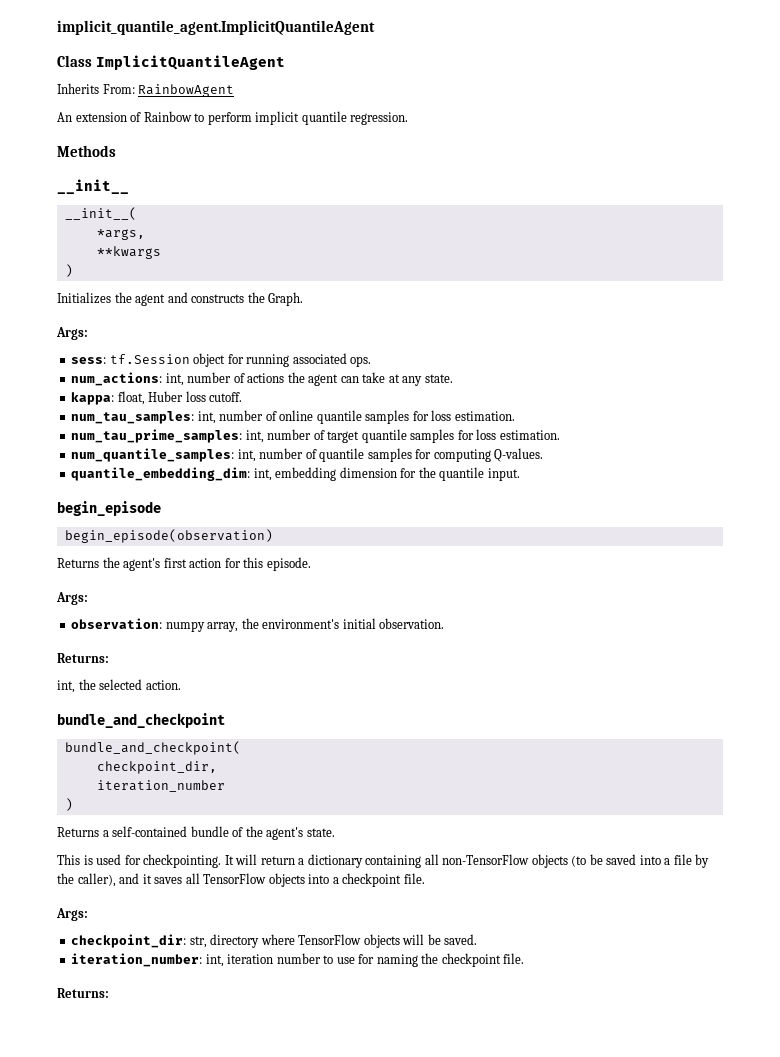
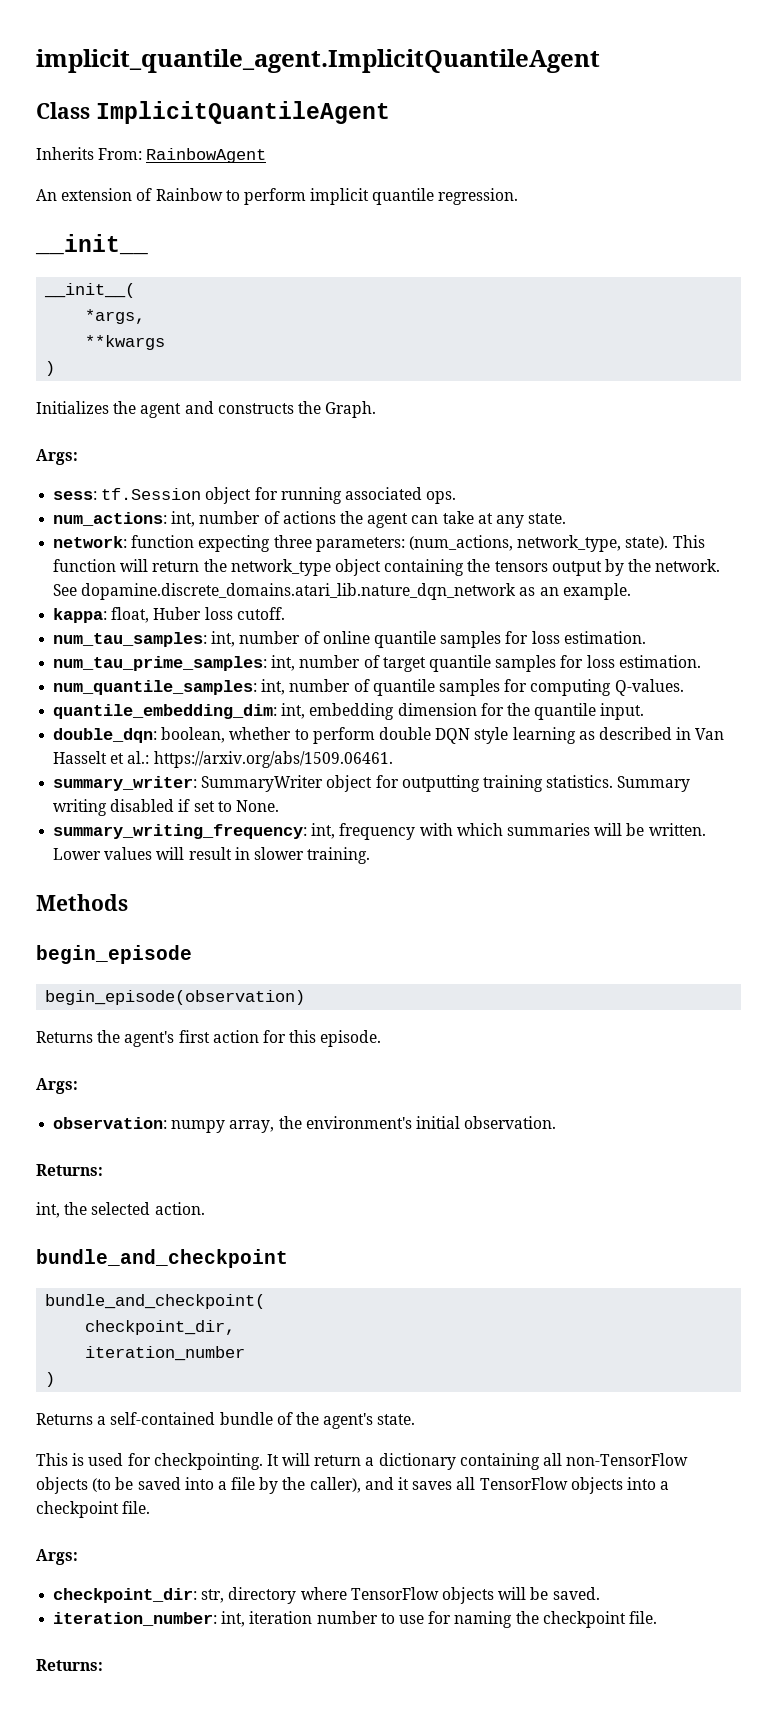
- Methods
+ network: function expecting three parameters: (num_actions, network_type, state). This function will return the network_type object containing the tensors output by the network. See dopamine.discrete_domains.atari_lib.nature_dqn_network as an example.
+ double_dqn: boolean, whether to perform double DQN style learning as described in Van Hasselt et al.: https://arxiv.org/abs/1509.06461.
+ summary_writer: SummaryWriter object for outputting training statistics. Summary writing disabled if set to None.
+ summary_writing_frequency: int, frequency with which summaries will be written. Lower values will result in slower training.
+ Methods

